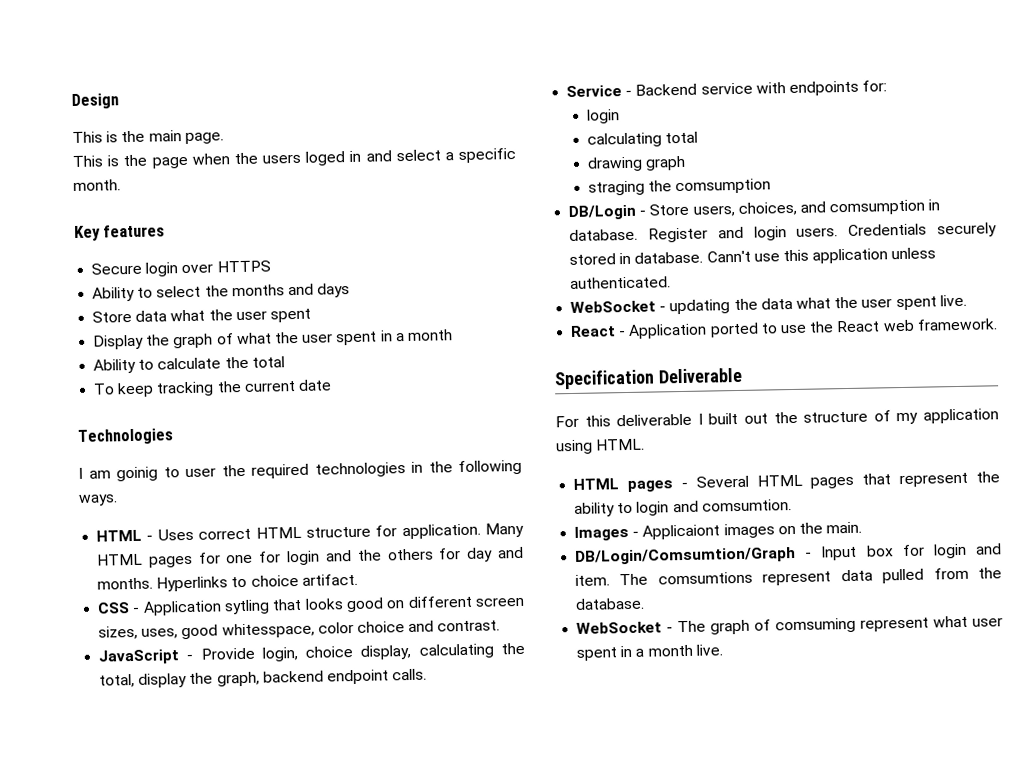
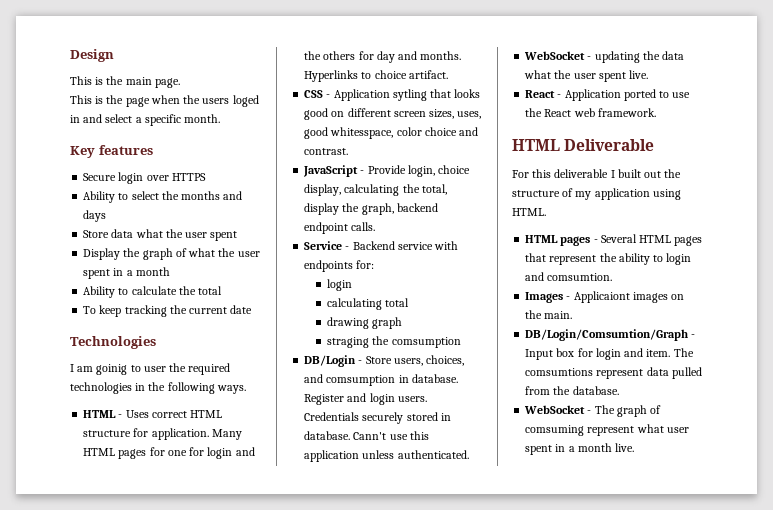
- Specification Deliverable
+ HTML Deliverable

